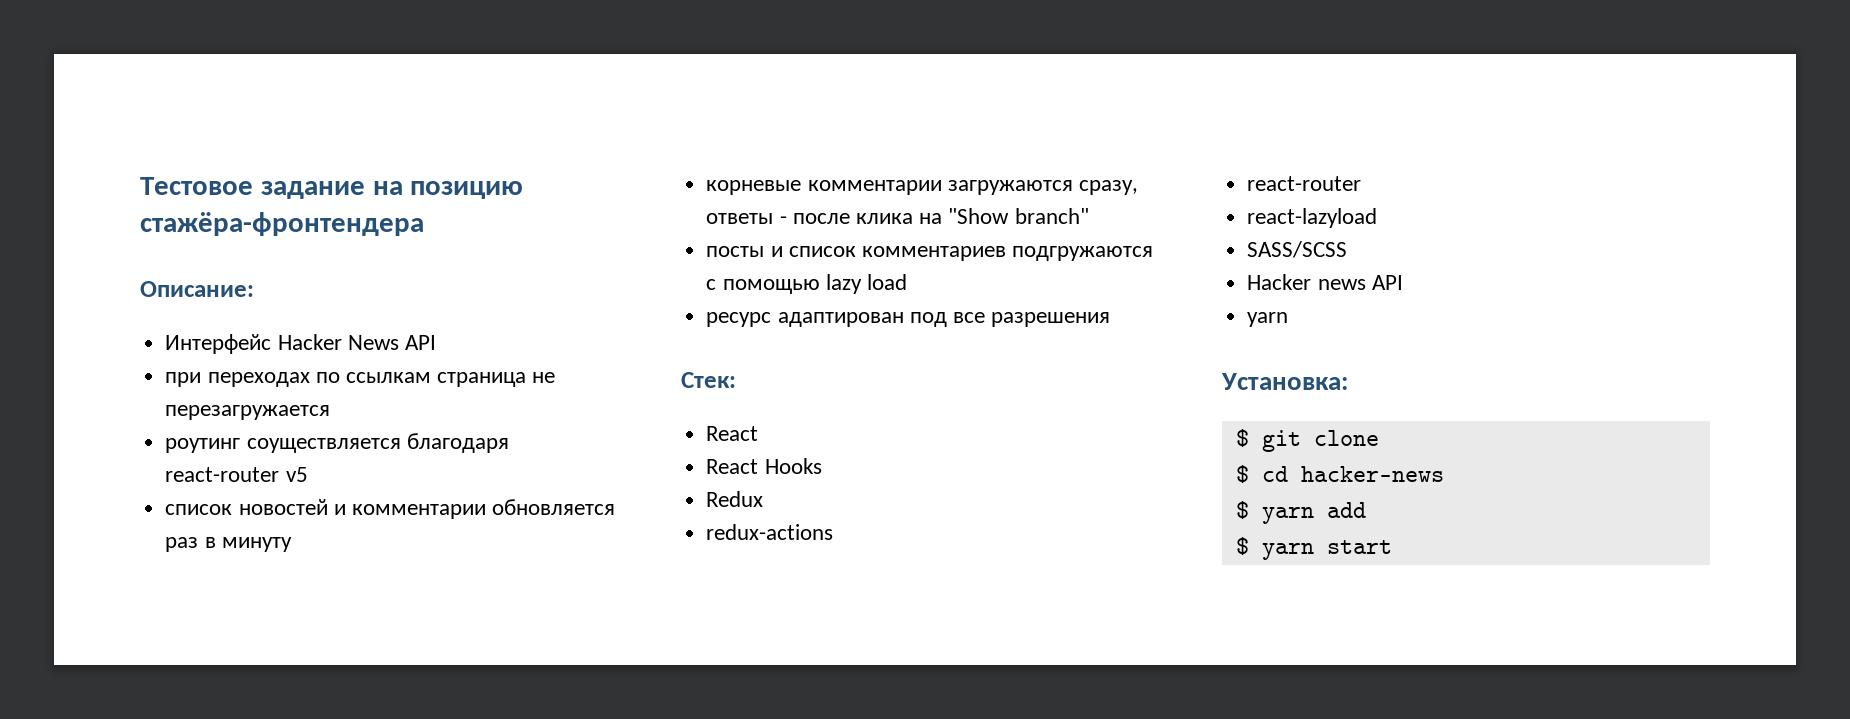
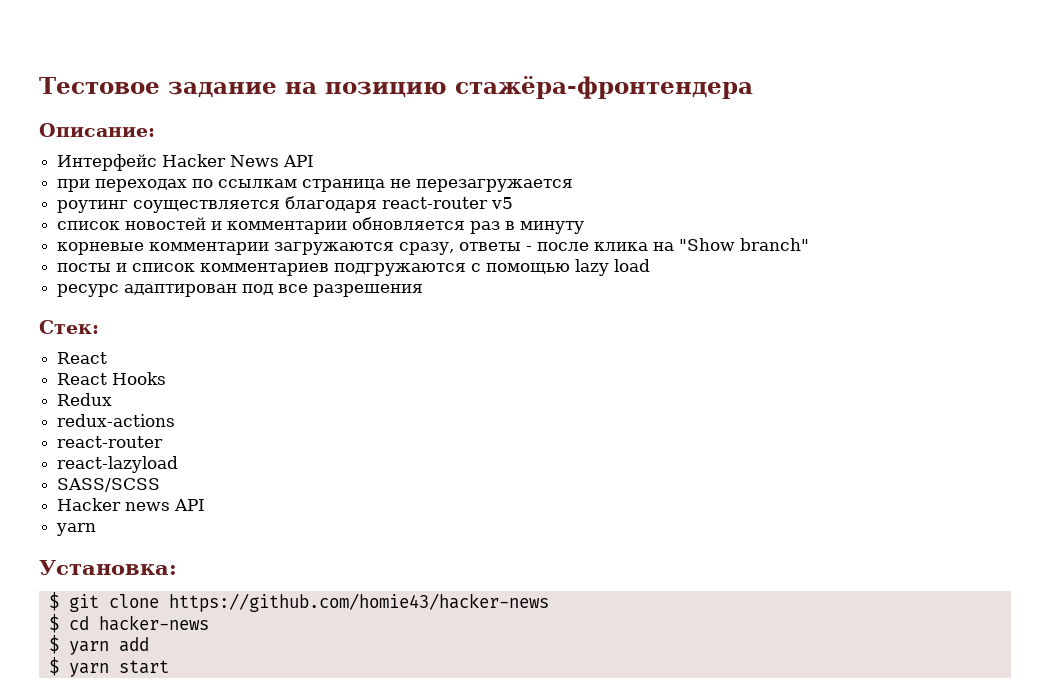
- $ git clone
+ $ git clone https://github.com/homie43/hacker-news

